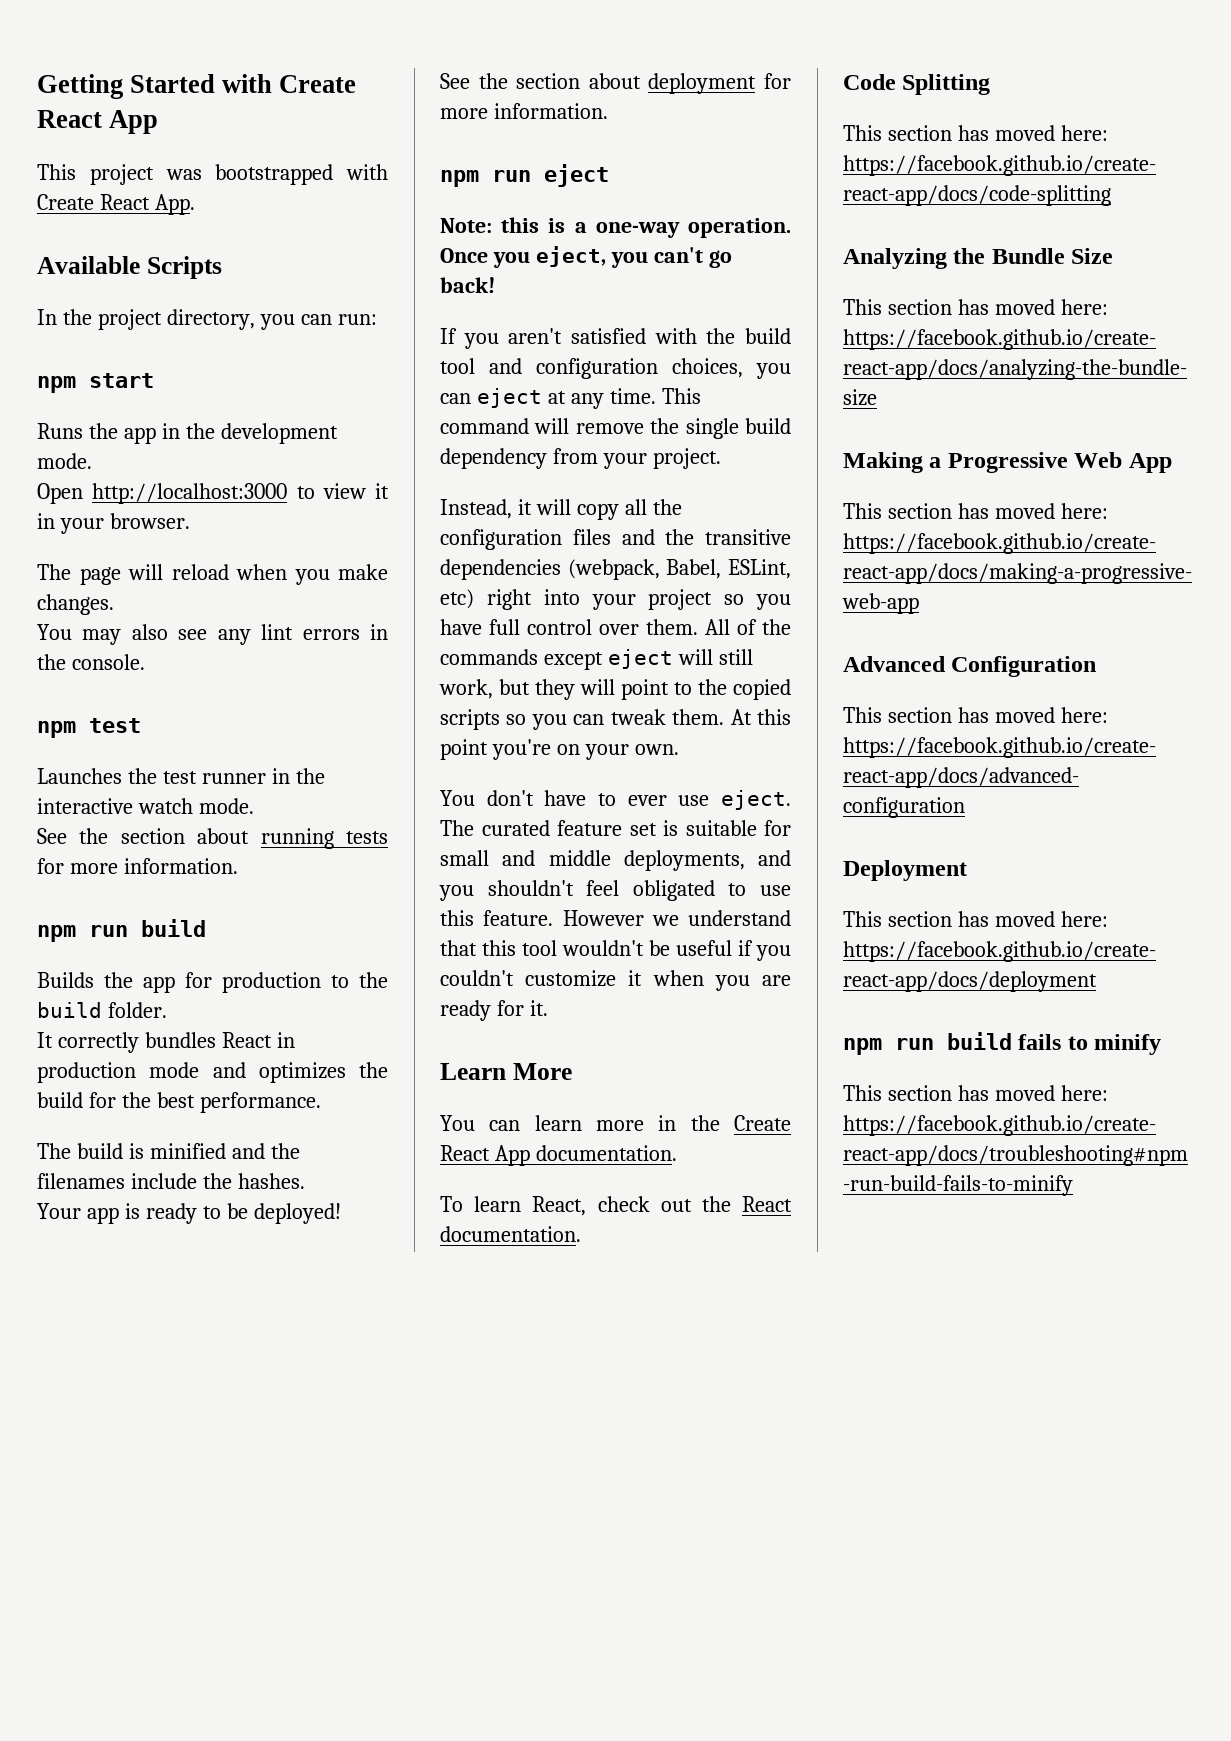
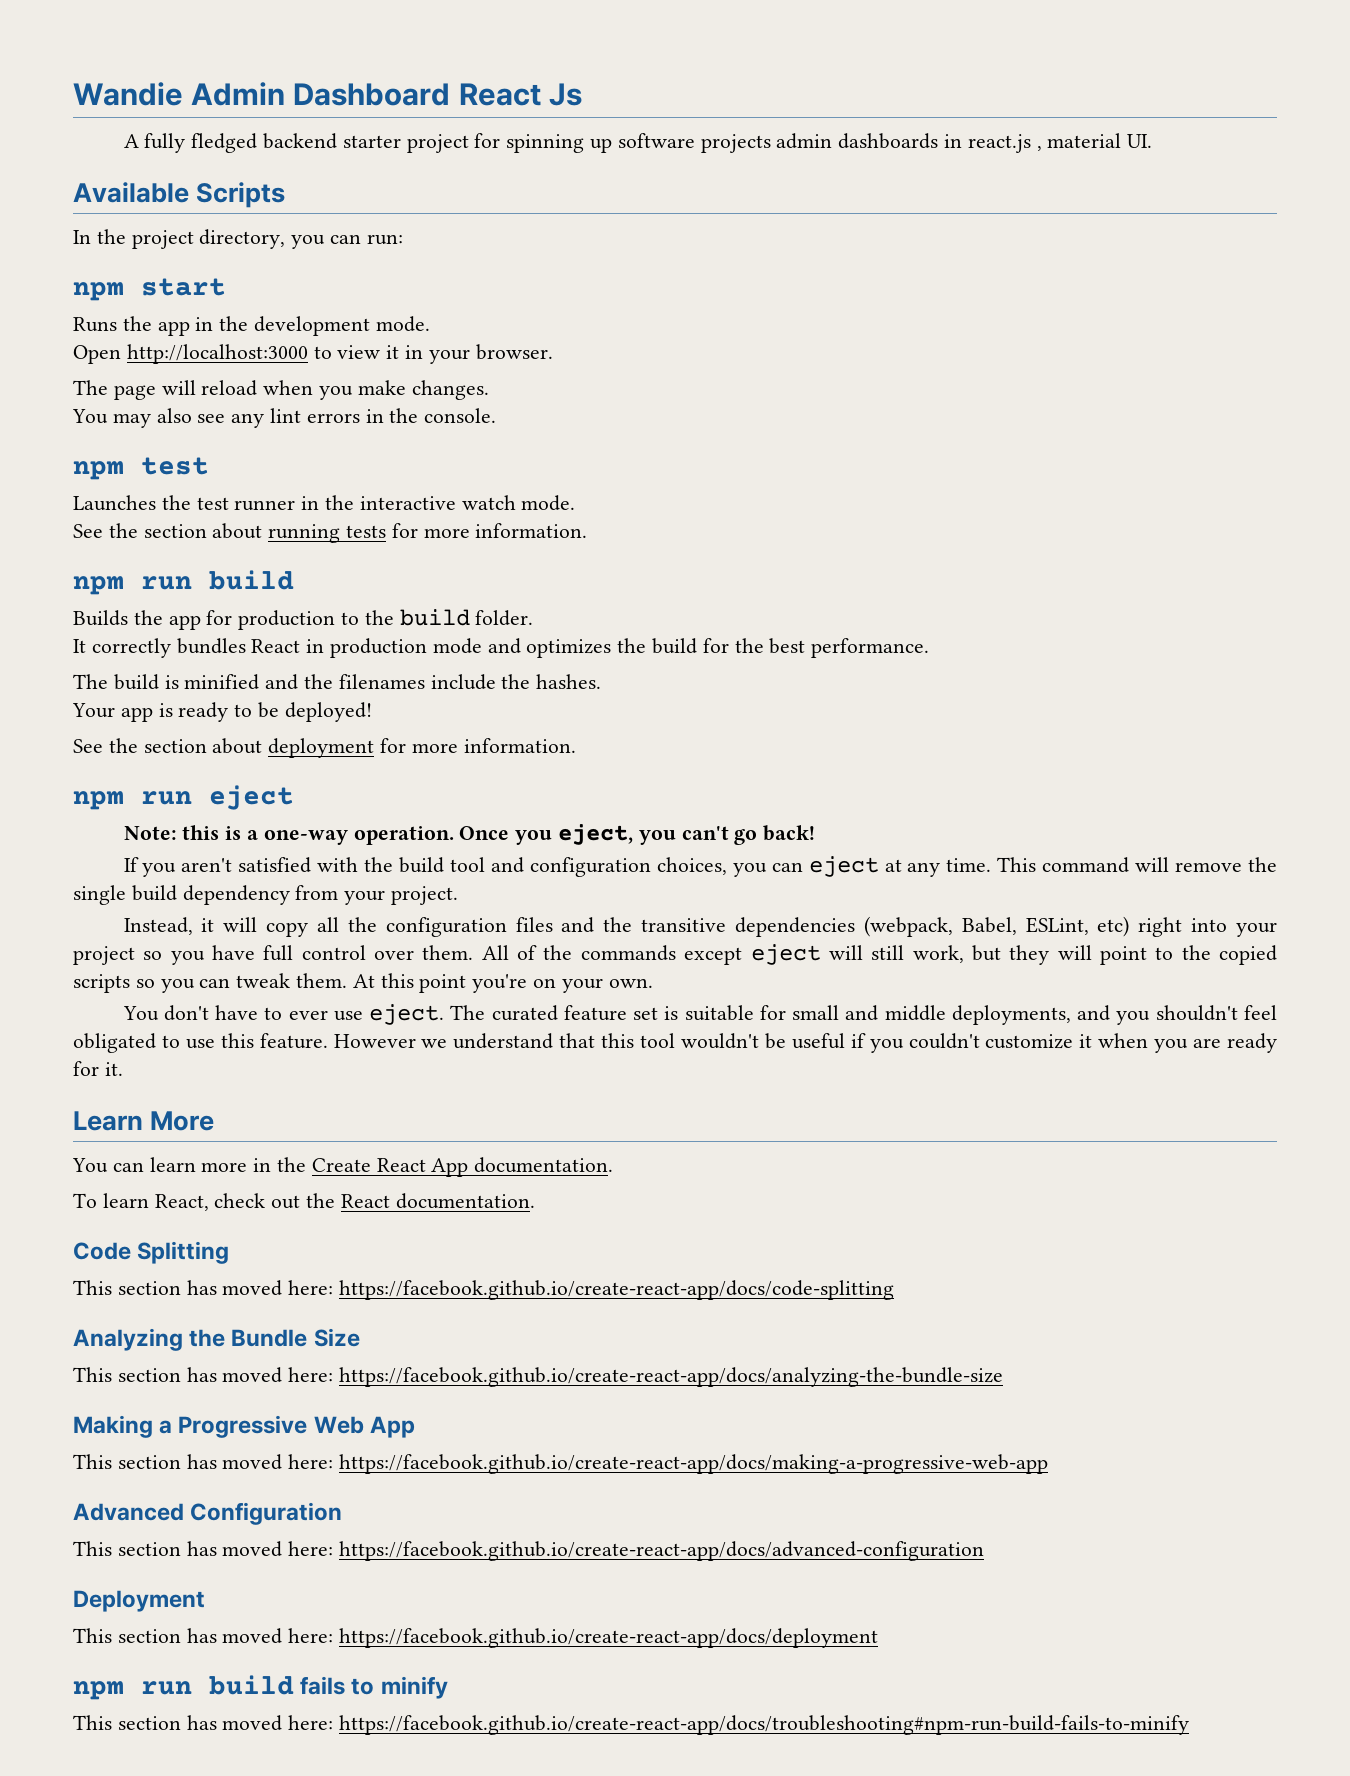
- Getting Started with Create React App
- This project was bootstrapped with Create React App.
+ Wandie Admin Dashboard React Js
+ A fully fledged backend starter project for spinning up software projects admin dashboards in react.js , material UI.

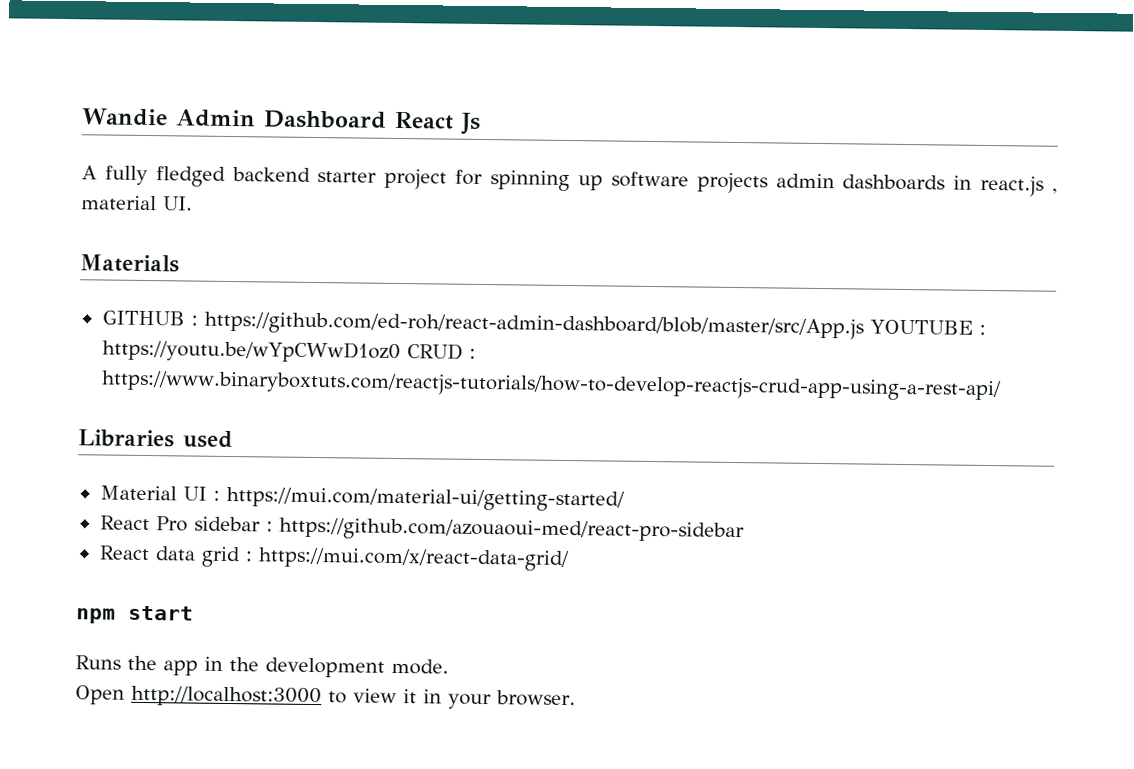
- Available Scripts
- In the project directory, you can run:
+ Materials
+ GITHUB : https://github.com/ed-roh/react-admin-dashboard/blob/master/src/App.js YOUTUBE : https://youtu.be/wYpCWwD1oz0 CRUD : https://www.binaryboxtuts.com/reactjs-tutorials/how-to-develop-reactjs-crud-app-using-a-rest-api/
+ Libraries used
+ Material UI : https://mui.com/material-ui/getting-started/
+ React Pro sidebar : https://github.com/azouaoui-med/react-pro-sidebar
+ React data grid : https://mui.com/x/react-data-grid/
- The page will reload when you make changes.
- You may also see any lint errors in the console.
- npm test
- Launches the test runner in the interactive watch mode.
- See the section about running tests for more information.
- npm run build
- Builds the app for production to the build folder.
- It correctly bundles React in production mode and optimizes the build for the best performance.
- The build is minified and the filenames include the hashes.
- Your app is ready to be deployed!
- See the section about deployment for more information.
- npm run eject
- Note: this is a one-way operation. Once you eject, you can't go back!
- If you aren't satisfied with the build tool and configuration choices, you can eject at any time. This command will remove the single build dependency from your project.
- Instead, it will copy all the configuration files and the transitive dependencies (webpack, Babel, ESLint, etc) right into your project so you have full control over them. All of the commands except eject will still work, but they will point to the copied scripts so you can tweak them. At this point you're on your own.
- You don't have to ever use eject. The curated feature set is suitable for small and middle deployments, and you shouldn't feel obligated to use this feature. However we understand that this tool wouldn't be useful if you couldn't customize it when you are ready for it.
- Learn More
- You can learn more in the Create React App documentation.
- To learn React, check out the React documentation.
- Code Splitting
- This section has moved here: https://facebook.github.io/create-react-app/docs/code-splitting
- Analyzing the Bundle Size
- This section has moved here: https://facebook.github.io/create-react-app/docs/analyzing-the-bundle-size
- Making a Progressive Web App
- This section has moved here: https://facebook.github.io/create-react-app/docs/making-a-progressive-web-app
- Advanced Configuration
- This section has moved here: https://facebook.github.io/create-react-app/docs/advanced-configuration
- Deployment
- This section has moved here: https://facebook.github.io/create-react-app/docs/deployment
- npm run build fails to minify
- This section has moved here: https://facebook.github.io/create-react-app/docs/troubleshooting#npm-run-build-fails-to-minify

